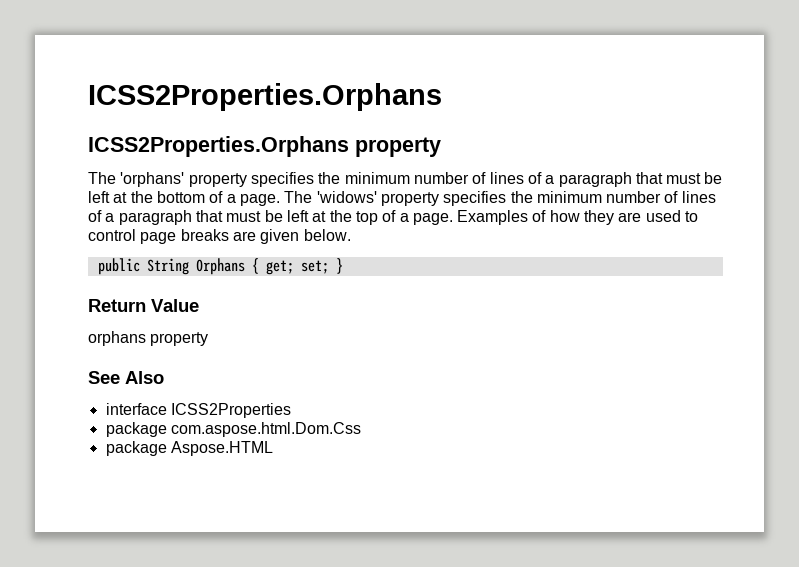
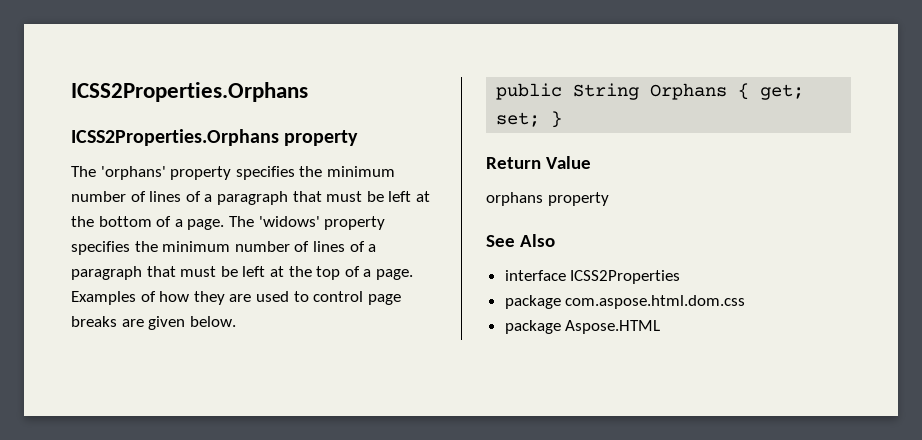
- package com.aspose.html.Dom.Css
+ package com.aspose.html.dom.css

